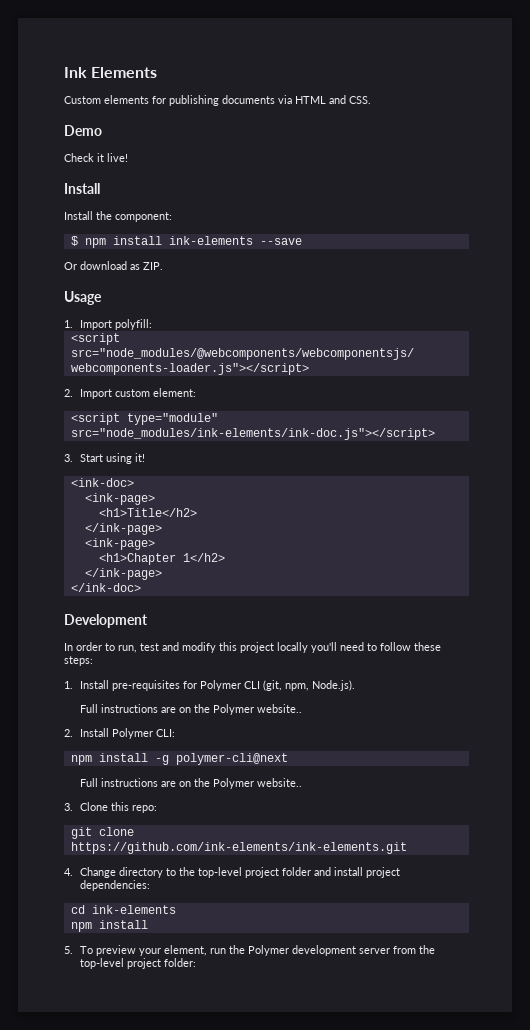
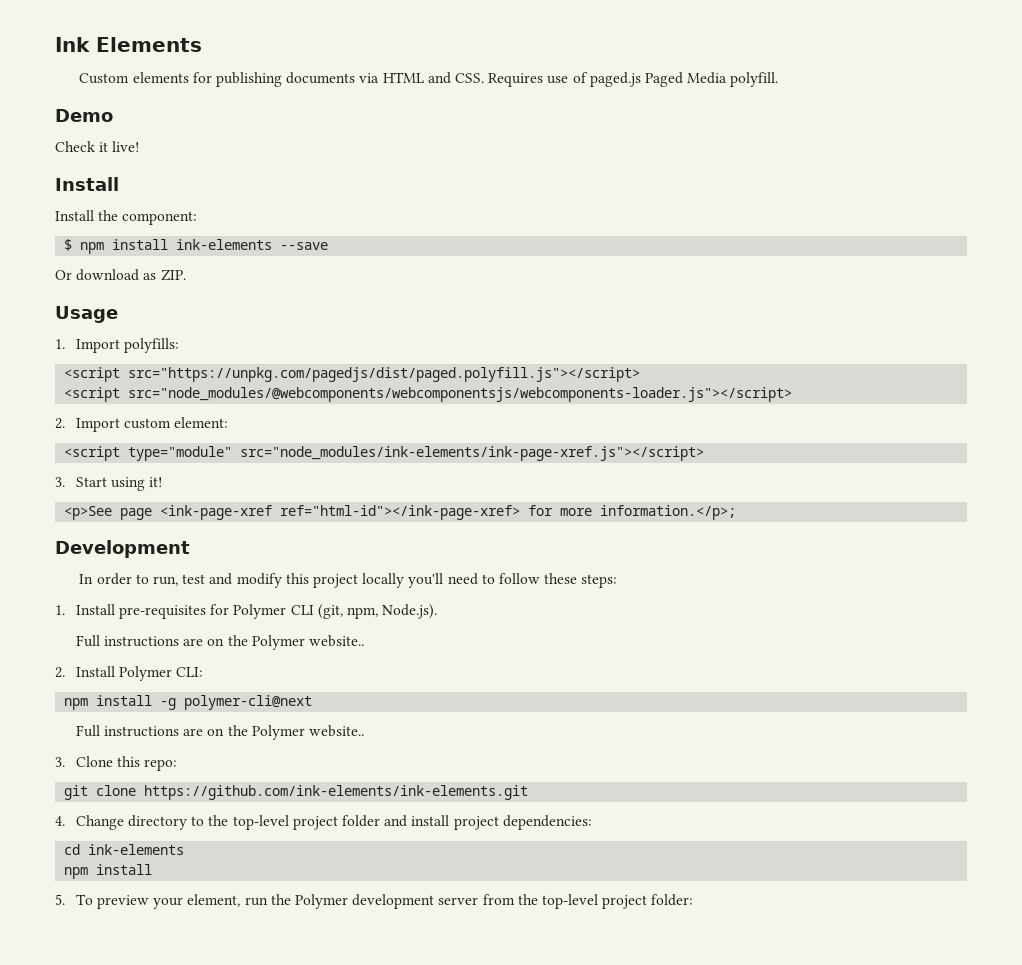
- Custom elements for publishing documents via HTML and CSS.
+ Custom elements for publishing documents via HTML and CSS. Requires use of paged.js Paged Media polyfill.
- 1. Import polyfill:
+ 1. Import polyfills:
+ <script src="https://unpkg.com/pagedjs/dist/paged.polyfill.js"></script>
- <script type="module" src="node_modules/ink-elements/ink-doc.js"></script>
+ <script type="module" src="node_modules/ink-elements/ink-page-xref.js"></script>
- <ink-doc>
- <ink-page>
- <h1>Title</h2>
- </ink-page>
- <ink-page>
- <h1>Chapter 1</h2>
- </ink-page>
- </ink-doc>
+ <p>See page <ink-page-xref ref="html-id"></ink-page-xref> for more information.</p>;

